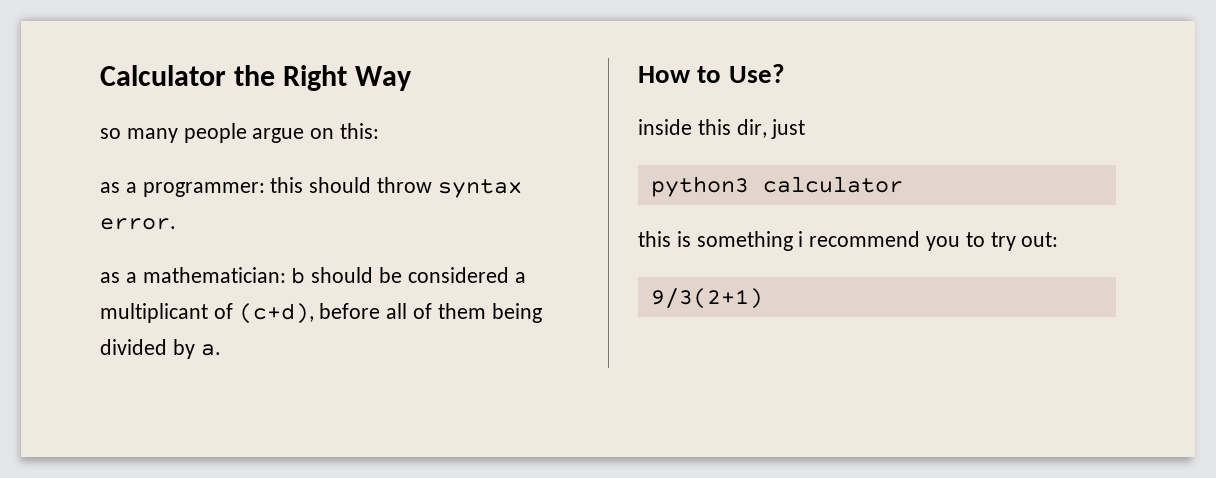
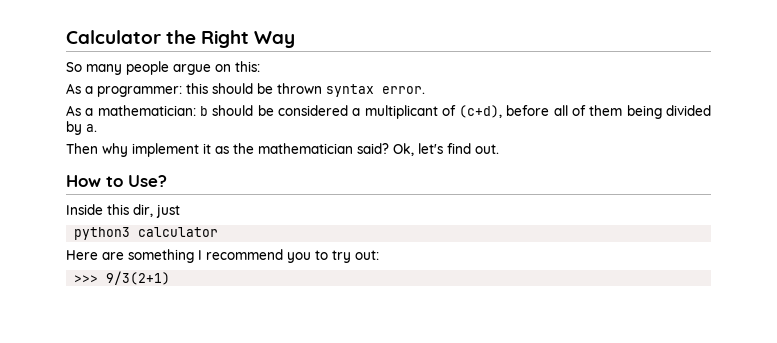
- so many people argue on this:
+ So many people argue on this:
- as a programmer: this should throw syntax error.
+ As a programmer: this should be thrown syntax error.
- as a mathematician: b should be considered a multiplicant of (c+d), before all of them being divided by a.
+ As a mathematician: b should be considered a multiplicant of (c+d), before all of them being divided by a.
+ Then why implement it as the mathematician said? Ok, let's find out.
- inside this dir, just
+ Inside this dir, just
- this is something i recommend you to try out:
+ Here are something I recommend you to try out:
- 9/3(2+1)
+ >>> 9/3(2+1)

